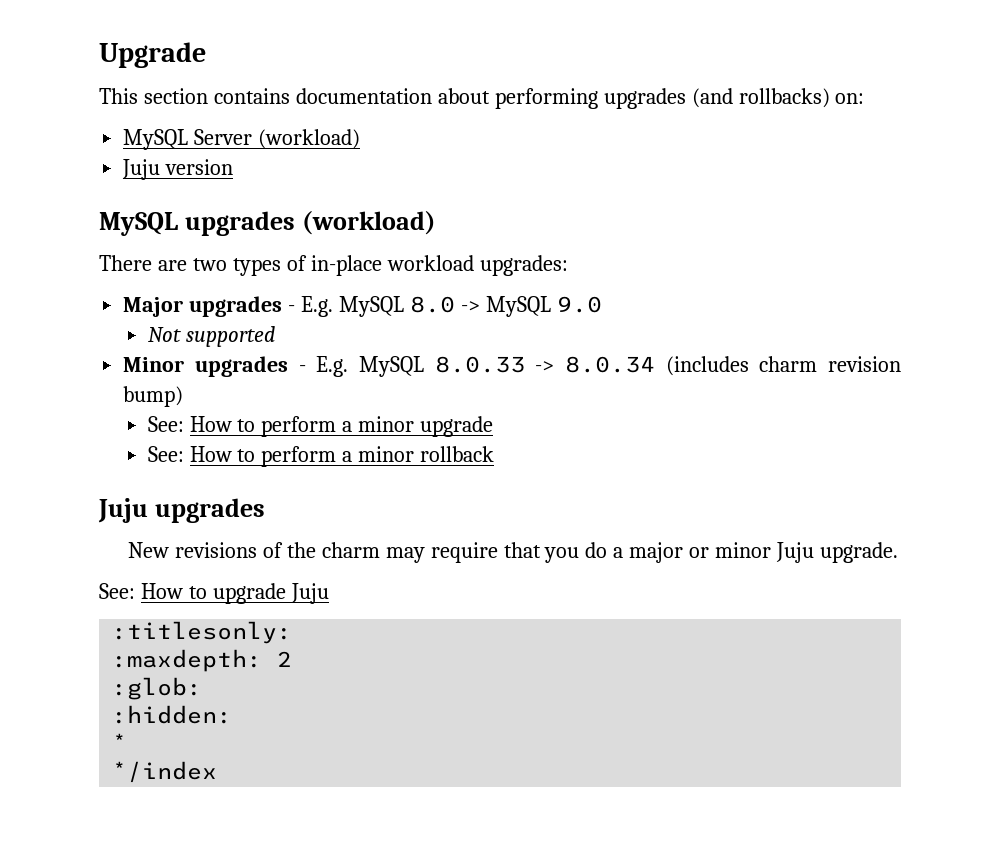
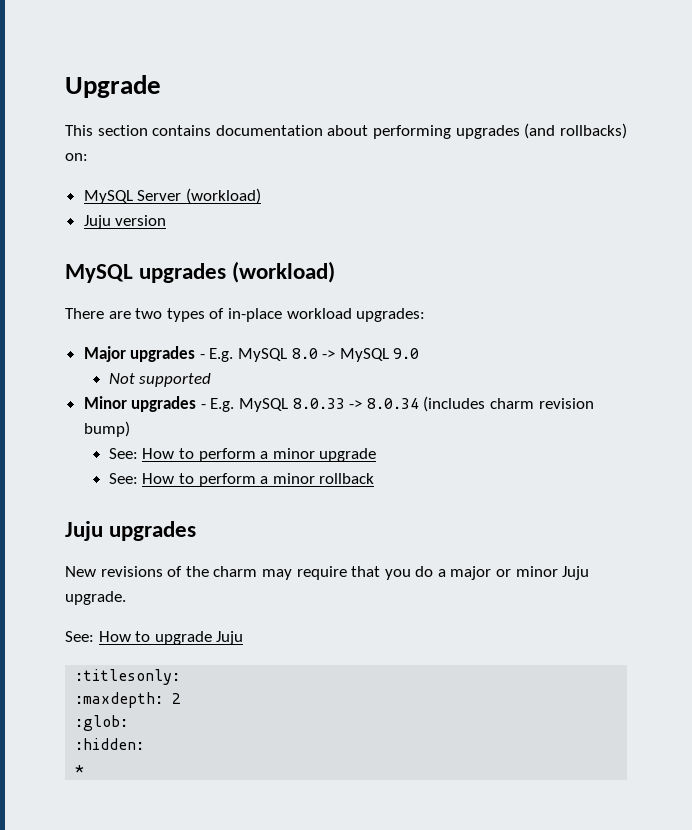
- */index

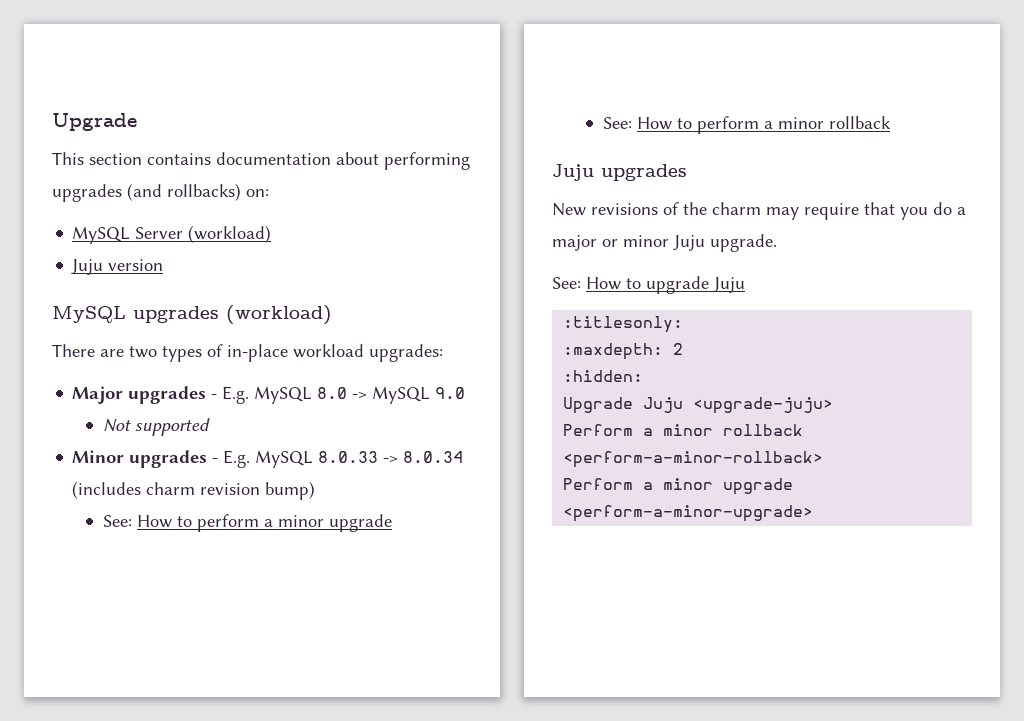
- :glob:
- *
+ Upgrade Juju <upgrade-juju>
+ Perform a minor rollback <perform-a-minor-rollback>
+ Perform a minor upgrade <perform-a-minor-upgrade>

